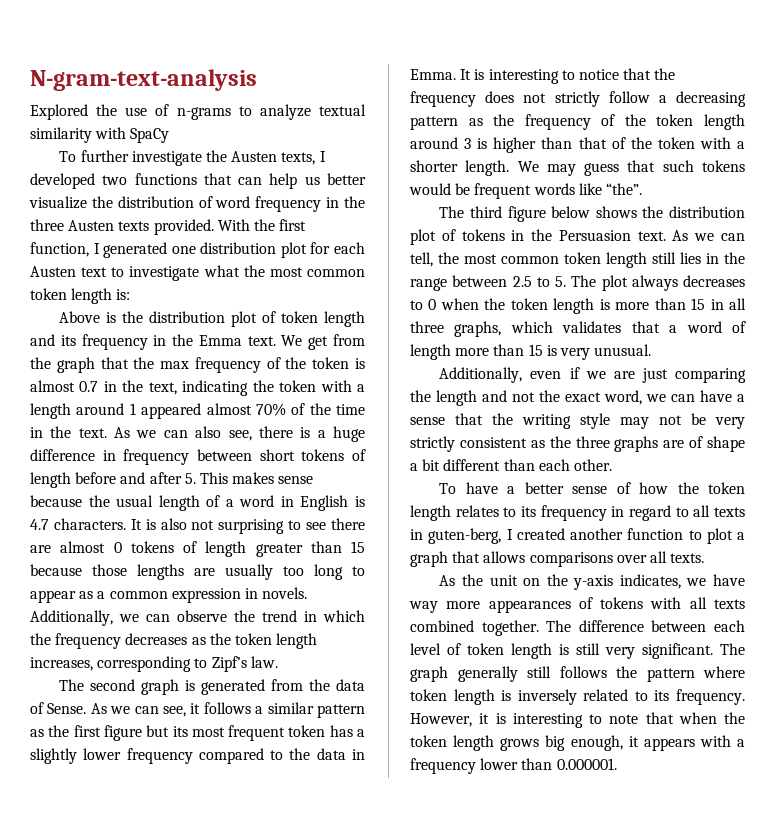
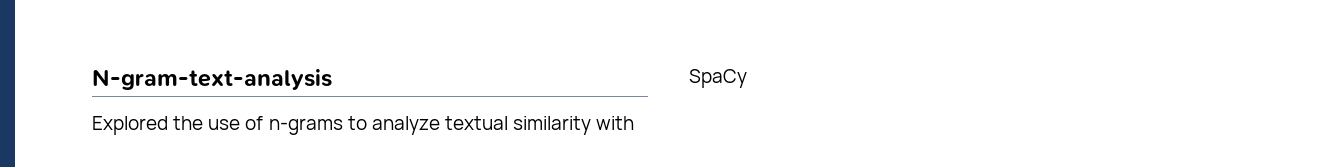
- To further investigate the Austen texts, I developed two functions that can help us better visualize the distribution of word frequency in the three Austen texts provided. With the first function, I generated one distribution plot for each Austen text to investigate what the most common token length is:
- Above is the distribution plot of token length and its frequency in the Emma text. We get from the graph that the max frequency of the token is almost 0.7 in the text, indicating the token with a length around 1 appeared almost 70% of the time in the text. As we can also see, there is a huge difference in frequency between short tokens of length before and after 5. This makes sense because the usual length of a word in English is 4.7 characters. It is also not surprising to see there are almost 0 tokens of length greater than 15 because those lengths are usually too long to appear as a common expression in novels. Additionally, we can observe the trend in which the frequency decreases as the token length increases, corresponding to Zipf’s law.
- The second graph is generated from the data of Sense. As we can see, it follows a similar pattern as the first figure but its most frequent token has a slightly lower frequency compared to the data in Emma. It is interesting to notice that the frequency does not strictly follow a decreasing pattern as the frequency of the token length around 3 is higher than that of the token with a shorter length. We may guess that such tokens would be frequent words like “the”.
- The third figure below shows the distribution plot of tokens in the Persuasion text. As we can tell, the most common token length still lies in the range between 2.5 to 5. The plot always decreases to 0 when the token length is more than 15 in all three graphs, which validates that a word of length more than 15 is very unusual.
- Additionally, even if we are just comparing the length and not the exact word, we can have a sense that the writing style may not be very strictly consistent as the three graphs are of shape a bit different than each other.
- To have a better sense of how the token length relates to its frequency in regard to all texts in guten-berg, I created another function to plot a graph that allows comparisons over all texts.
- As the unit on the y-axis indicates, we have way more appearances of tokens with all texts combined together. The difference between each level of token length is still very significant. The graph generally still follows the pattern where token length is inversely related to its frequency. However, it is interesting to note that when the token length grows big enough, it appears with a frequency lower than 0.000001.

